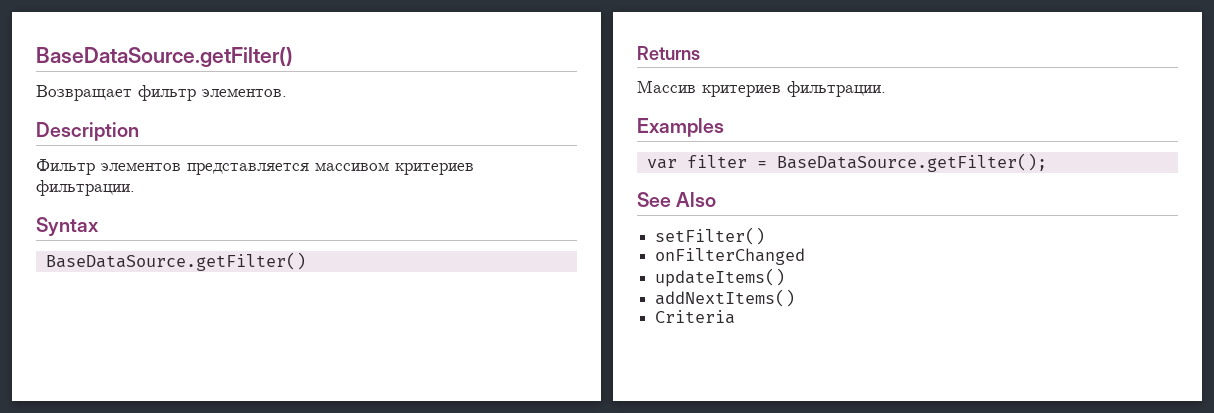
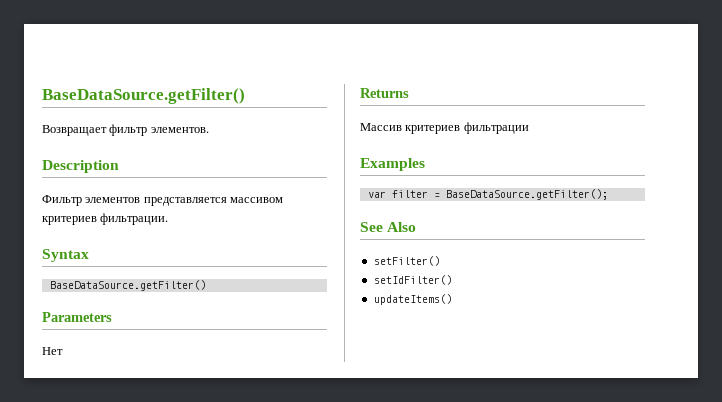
+ Parameters
+ Нет
- Массив критериев фильтрации.
+ Массив критериев фильтрации
- onFilterChanged
+ setIdFilter()
- addNextItems()
- Criteria

